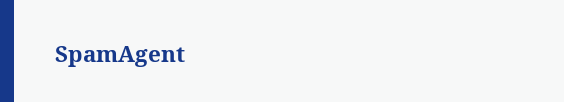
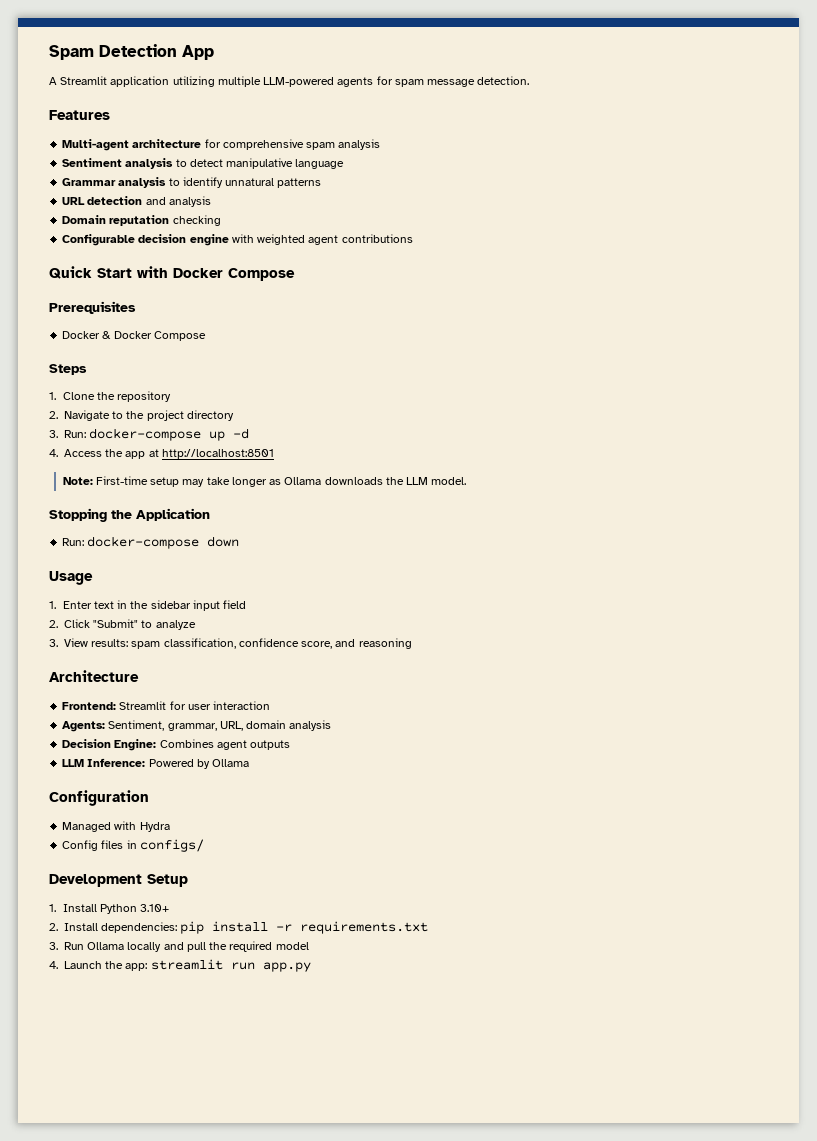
- SpamAgent
+ Spam Detection App
+ A Streamlit application utilizing multiple LLM-powered agents for spam message detection.
+ Features
+ Multi-agent architecture for comprehensive spam analysis
+ Sentiment analysis to detect manipulative language
+ Grammar analysis to identify unnatural patterns
+ URL detection and analysis
+ Domain reputation checking
+ Configurable decision engine with weighted agent contributions
+ Quick Start with Docker Compose
+ Prerequisites
+ Docker & Docker Compose
+ Steps
+ 1. Clone the repository
+ 2. Navigate to the project directory
+ 3. Run: docker-compose up -d
+ 4. Access the app at http://localhost:8501
+ Note: First-time setup may take longer as Ollama downloads the LLM model.
+ Stopping the Application
+ Run: docker-compose down
+ Usage
+ 1. Enter text in the sidebar input field
+ 2. Click "Submit" to analyze
+ 3. View results: spam classification, confidence score, and reasoning
+ Architecture
+ Frontend: Streamlit for user interaction
+ Agents: Sentiment, grammar, URL, domain analysis
+ Decision Engine: Combines agent outputs
+ LLM Inference: Powered by Ollama
+ Configuration
+ Managed with Hydra
+ Config files in configs/
+ Development Setup
+ 1. Install Python 3.10+
+ 2. Install dependencies: pip install -r requirements.txt
+ 3. Run Ollama locally and pull the required model
+ 4. Launch the app: streamlit run app.py

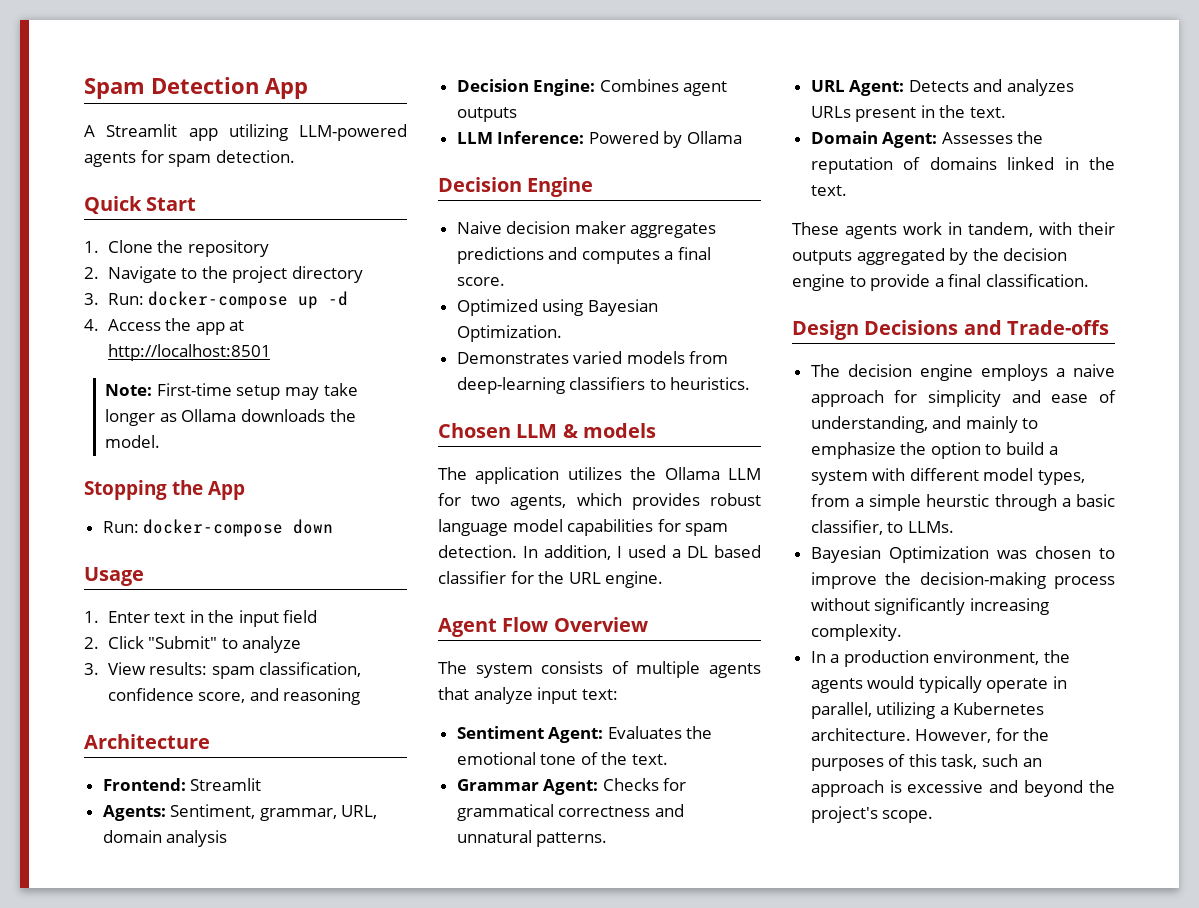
- A Streamlit application utilizing multiple LLM-powered agents for spam message detection.
+ A Streamlit app utilizing LLM-powered agents for spam detection.
- Features
- Multi-agent architecture for comprehensive spam analysis
- Sentiment analysis to detect manipulative language
- Grammar analysis to identify unnatural patterns
- URL detection and analysis
- Domain reputation checking
- Configurable decision engine with weighted agent contributions
- Quick Start with Docker Compose
- Prerequisites
- Docker & Docker Compose
- Steps
+ Quick Start
- Note: First-time setup may take longer as Ollama downloads the LLM model.
+ Note: First-time setup may take longer as Ollama downloads the model.
- Stopping the Application
+ Stopping the App
- 1. Enter text in the sidebar input field
+ 1. Enter text in the input field
- Frontend: Streamlit for user interaction
+ Frontend: Streamlit
- Configuration
- Managed with Hydra
- Config files in configs/
- Development Setup
- 1. Install Python 3.10+
- 2. Install dependencies: pip install -r requirements.txt
- 3. Run Ollama locally and pull the required model
- 4. Launch the app: streamlit run app.py
+ Decision Engine
+ Naive decision maker aggregates predictions and computes a final score.
+ Optimized using Bayesian Optimization.
+ Demonstrates varied models from deep-learning classifiers to heuristics.
+ Chosen LLM & models
+ The application utilizes the Ollama LLM for two agents, which provides robust language model capabilities for spam detection. In addition, I used a DL based classifier for the URL engine.
+ Agent Flow Overview
+ The system consists of multiple agents that analyze input text:
+ Sentiment Agent: Evaluates the emotional tone of the text.
+ Grammar Agent: Checks for grammatical correctness and unnatural patterns.
+ URL Agent: Detects and analyzes URLs present in the text.
+ Domain Agent: Assesses the reputation of domains linked in the text.
+ These agents work in tandem, with their outputs aggregated by the decision engine to provide a final classification.
+ Design Decisions and Trade-offs
+ The decision engine employs a naive approach for simplicity and ease of understanding, and mainly to emphasize the option to build a system with different model types, from a simple heurstic through a basic classifier, to LLMs.
+ Bayesian Optimization was chosen to improve the decision-making process without significantly increasing complexity.
+ In a production environment, the agents would typically operate in parallel, utilizing a Kubernetes architecture. However, for the purposes of this task, such an approach is excessive and beyond the project's scope.

